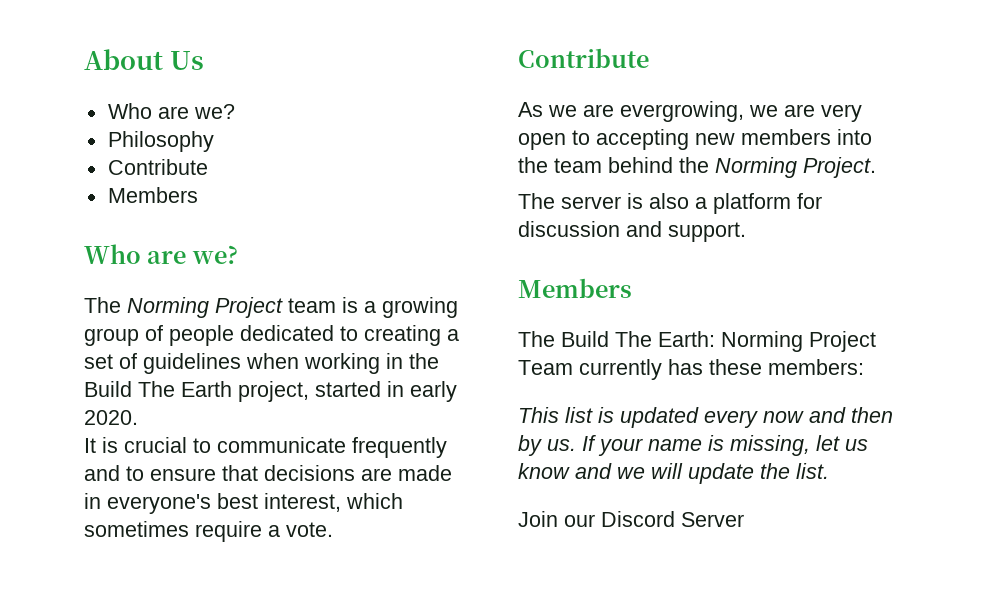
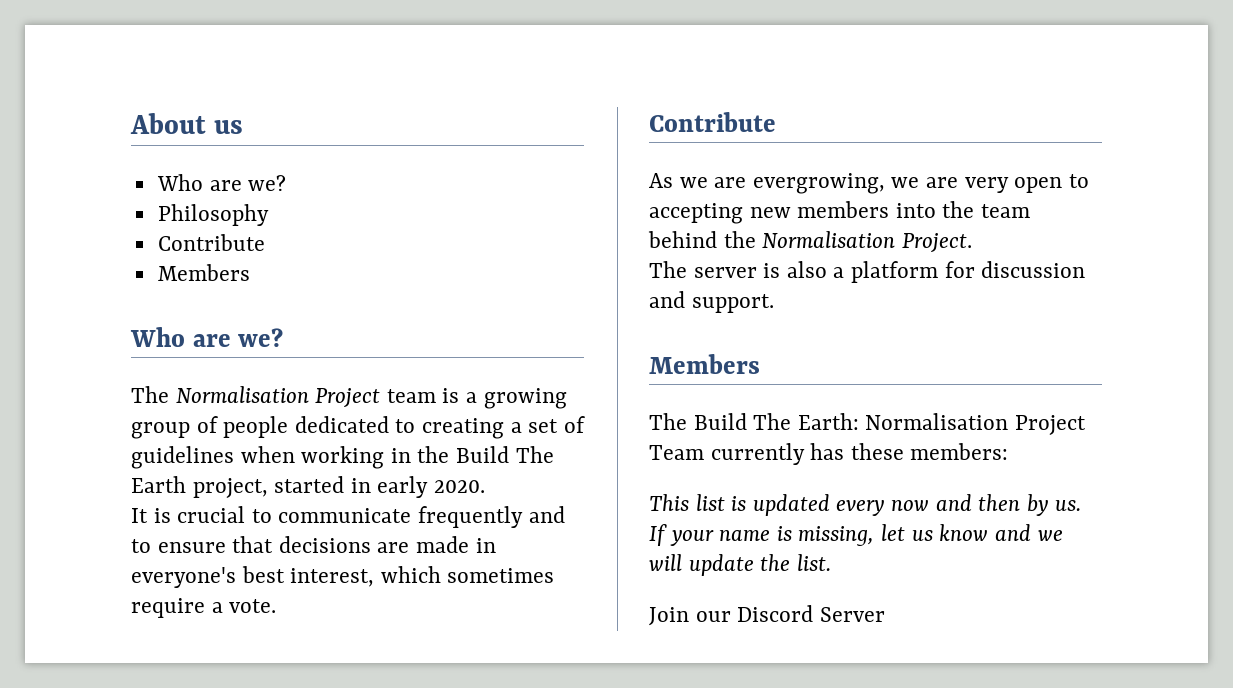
- About Us
+ About us
- The Norming Project team is a growing group of people dedicated to creating a set of guidelines when working in the Build The Earth project, started in early 2020.
+ The Normalisation Project team is a growing group of people dedicated to creating a set of guidelines when working in the Build The Earth project, started in early 2020.
- As we are evergrowing, we are very open to accepting new members into the team behind the Norming Project.
+ As we are evergrowing, we are very open to accepting new members into the team behind the Normalisation Project.
- The Build The Earth: Norming Project Team currently has these members:
+ The Build The Earth: Normalisation Project Team currently has these members:

